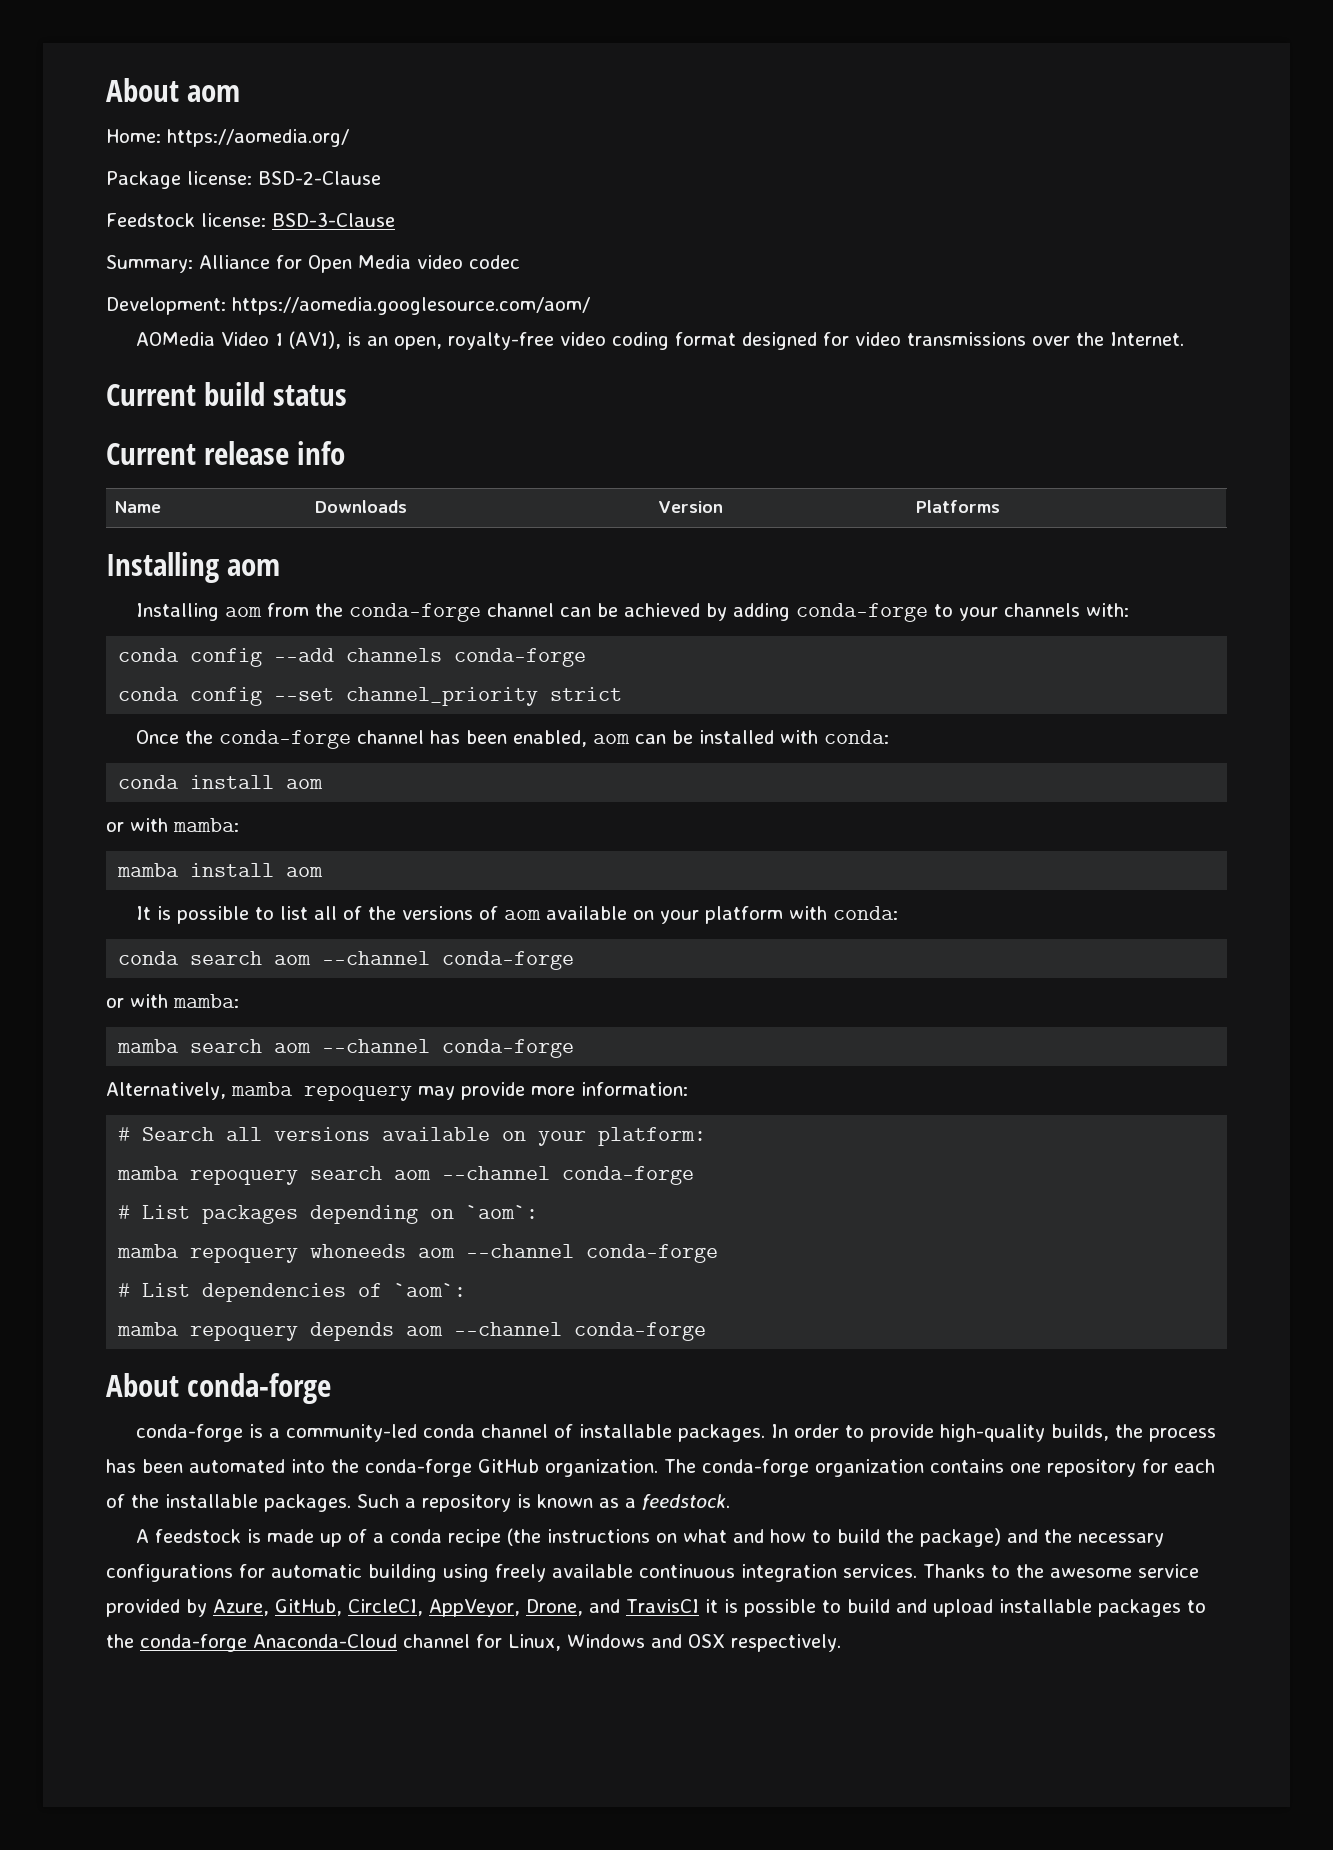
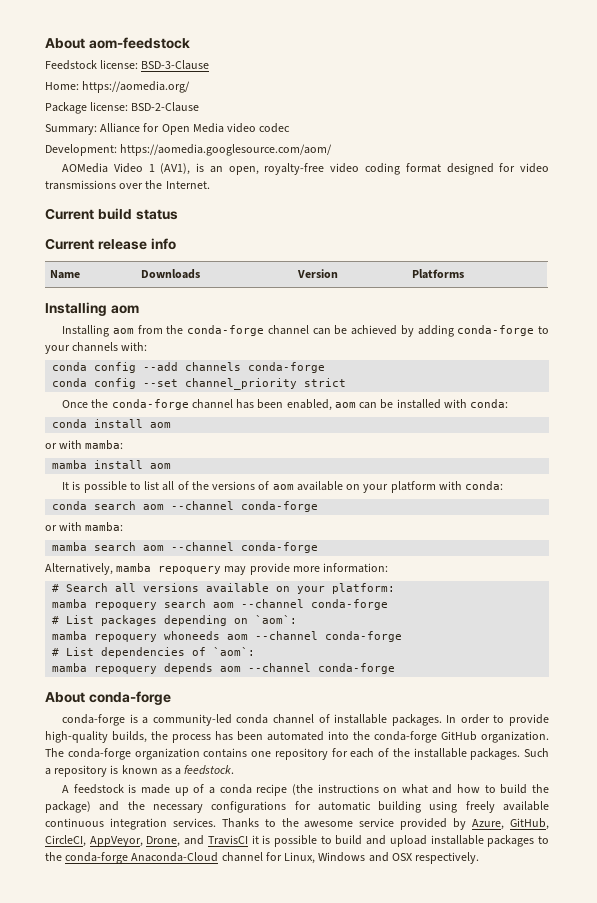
- About aom
+ About aom-feedstock
+ Feedstock license: BSD-3-Clause
- Feedstock license: BSD-3-Clause

